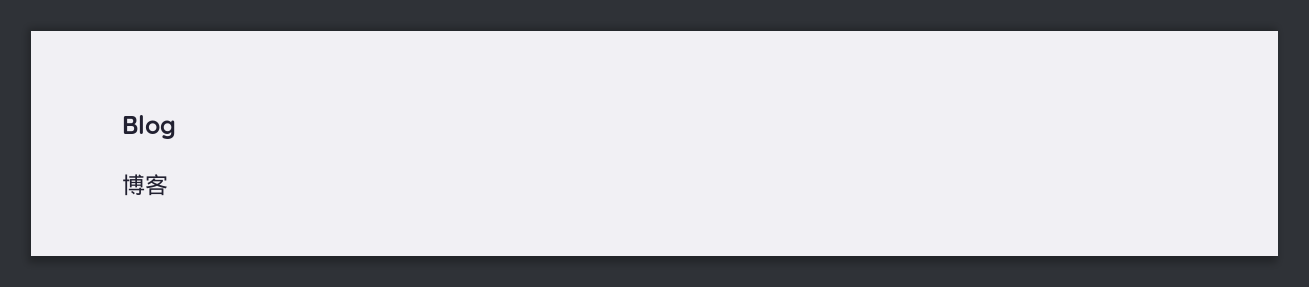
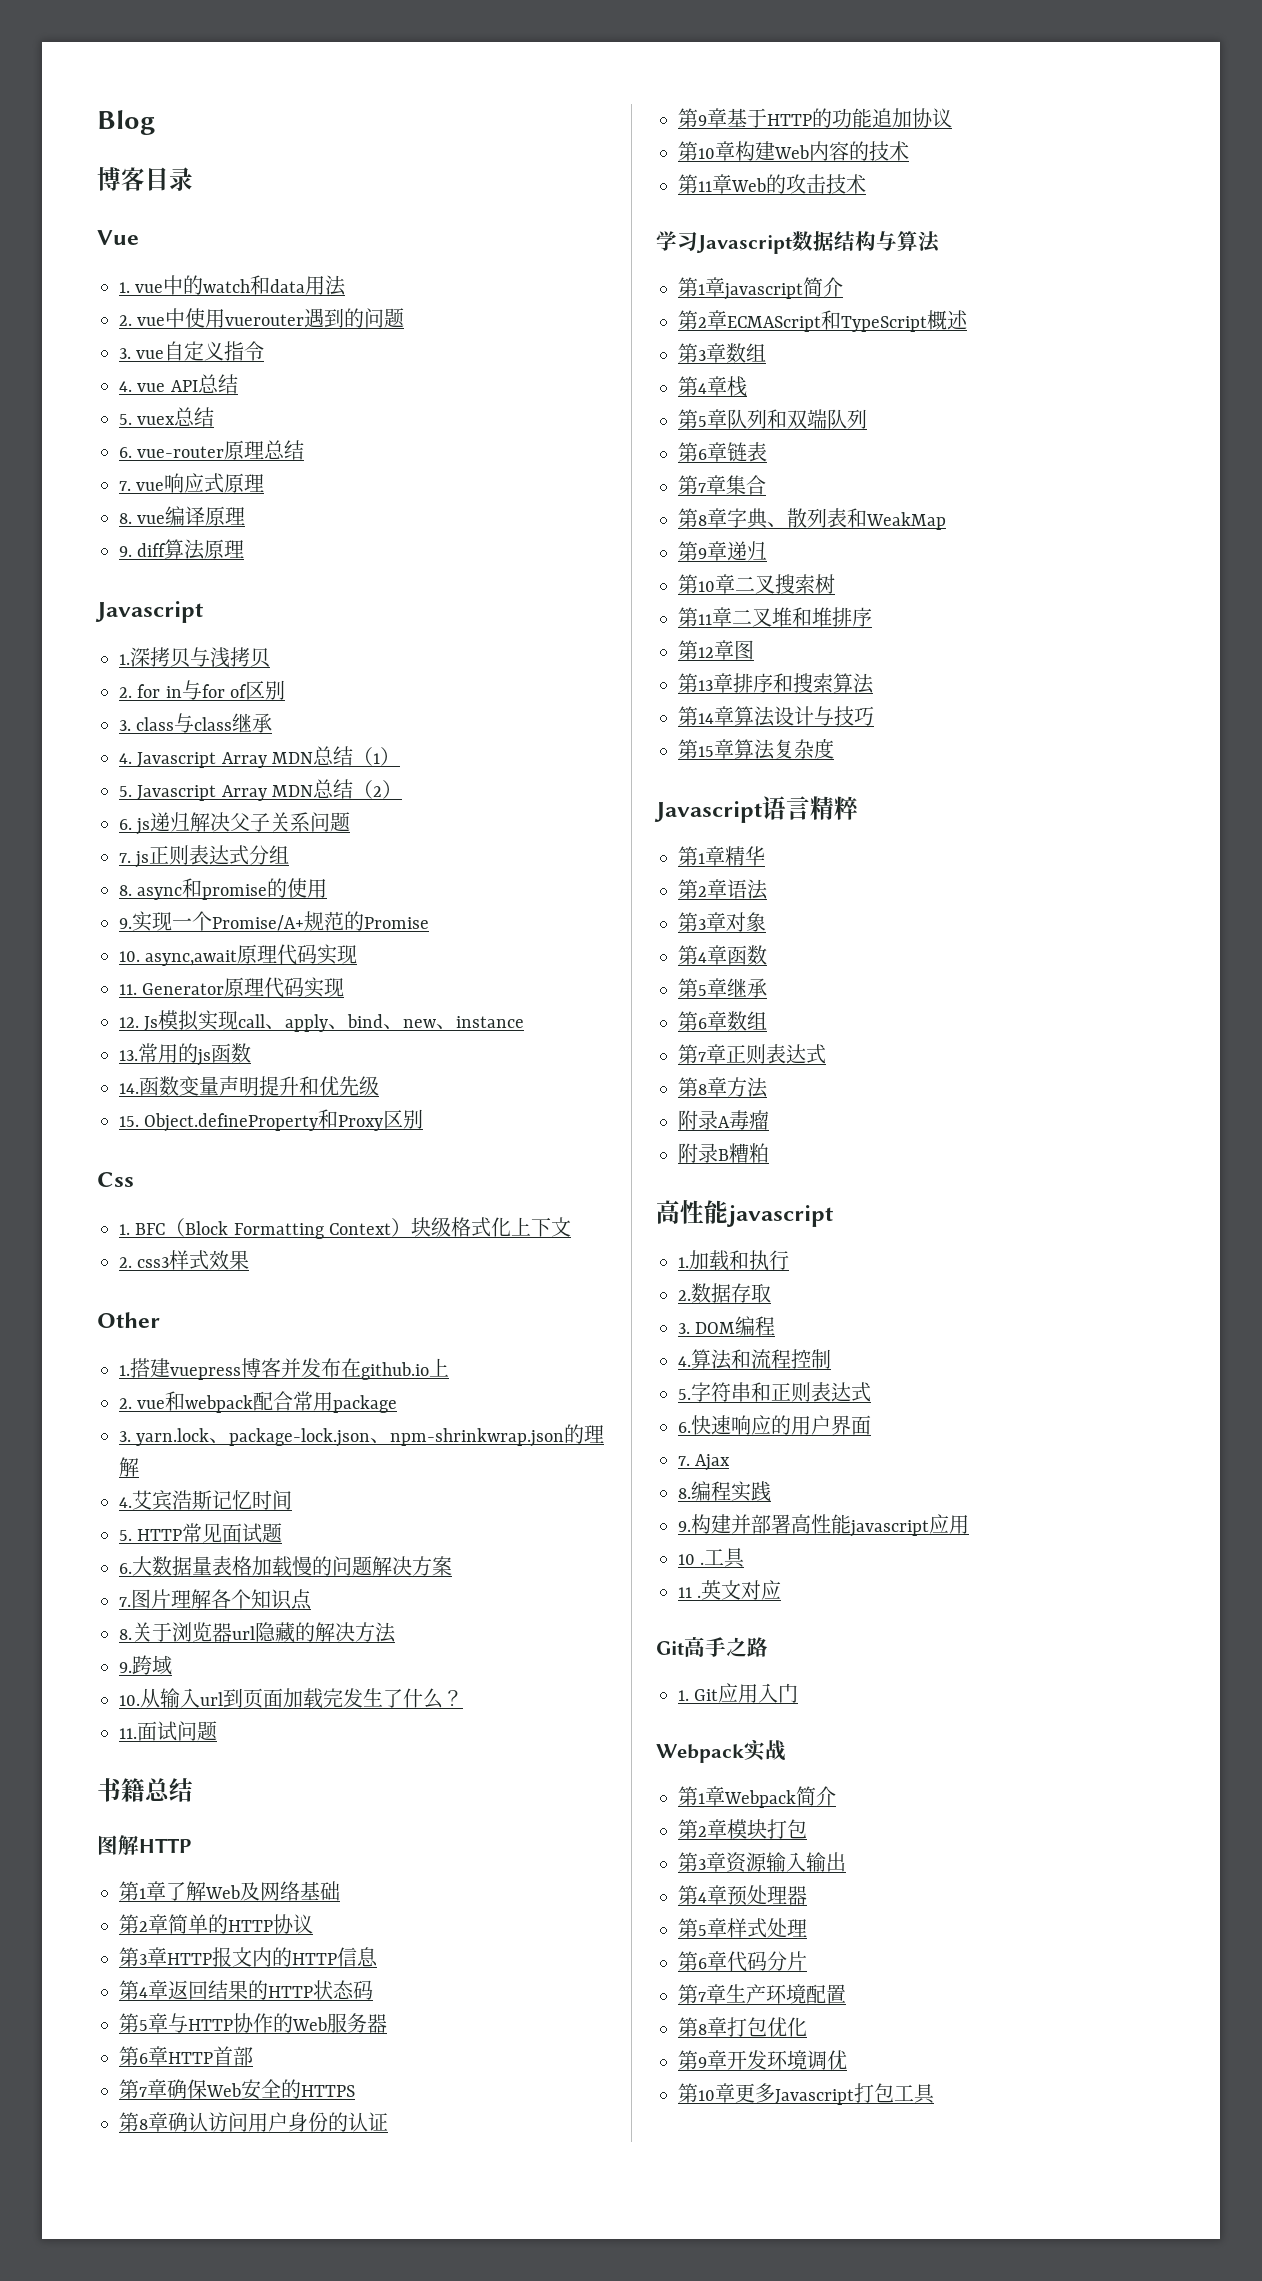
- 博客
+ 博客目录
+ Vue
+ 1. vue中的watch和data用法
+ 2. vue中使用vuerouter遇到的问题
+ 3. vue自定义指令
+ 4. vue API总结
+ 5. vuex总结
+ 6. vue-router原理总结
+ 7. vue响应式原理
+ 8. vue编译原理
+ 9. diff算法原理
+ Javascript
+ 1.深拷贝与浅拷贝
+ 2. for in与for of区别
+ 3. class与class继承
+ 4. Javascript Array MDN总结（1）
+ 5. Javascript Array MDN总结（2）
+ 6. js递归解决父子关系问题
+ 7. js正则表达式分组
+ 8. async和promise的使用
+ 9.实现一个Promise/A+规范的Promise
+ 10. async,await原理代码实现
+ 11. Generator原理代码实现
+ 12. Js模拟实现call、apply、bind、new、instance
+ 13.常用的js函数
+ 14.函数变量声明提升和优先级
+ 15. Object.defineProperty和Proxy区别
+ Css
+ 1. BFC（Block Formatting Context）块级格式化上下文
+ 2. css3样式效果
+ Other
+ 1.搭建vuepress博客并发布在github.io上
+ 2. vue和webpack配合常用package
+ 3. yarn.lock、package-lock.json、npm-shrinkwrap.json的理解
+ 4.艾宾浩斯记忆时间
+ 5. HTTP常见面试题
+ 6.大数据量表格加载慢的问题解决方案
+ 7.图片理解各个知识点
+ 8.关于浏览器url隐藏的解决方法
+ 9.跨域
+ 10.从输入url到页面加载完发生了什么？
+ 11.面试问题
+ 书籍总结
+ 图解HTTP
+ 第1章了解Web及网络基础
+ 第2章简单的HTTP协议
+ 第3章HTTP报文内的HTTP信息
+ 第4章返回结果的HTTP状态码
+ 第5章与HTTP协作的Web服务器
+ 第6章HTTP首部
+ 第7章确保Web安全的HTTPS
+ 第8章确认访问用户身份的认证
+ 第9章基于HTTP的功能追加协议
+ 第10章构建Web内容的技术
+ 第11章Web的攻击技术
+ 学习Javascript数据结构与算法
+ 第1章javascript简介
+ 第2章ECMAScript和TypeScript概述
+ 第3章数组
+ 第4章栈
+ 第5章队列和双端队列
+ 第6章链表
+ 第7章集合
+ 第8章字典、散列表和WeakMap
+ 第9章递归
+ 第10章二叉搜索树
+ 第11章二叉堆和堆排序
+ 第12章图
+ 第13章排序和搜索算法
+ 第14章算法设计与技巧
+ 第15章算法复杂度
+ Javascript语言精粹
+ 第1章精华
+ 第2章语法
+ 第3章对象
+ 第4章函数
+ 第5章继承
+ 第6章数组
+ 第7章正则表达式
+ 第8章方法
+ 附录A毒瘤
+ 附录B糟粕
+ 高性能javascript
+ 1.加载和执行
+ 2.数据存取
+ 3. DOM编程
+ 4.算法和流程控制
+ 5.字符串和正则表达式
+ 6.快速响应的用户界面
+ 7. Ajax
+ 8.编程实践
+ 9.构建并部署高性能javascript应用
+ 10 .工具
+ 11 .英文对应
+ Git高手之路
+ 1. Git应用入门
+ Webpack实战
+ 第1章Webpack简介
+ 第2章模块打包
+ 第3章资源输入输出
+ 第4章预处理器
+ 第5章样式处理
+ 第6章代码分片
+ 第7章生产环境配置
+ 第8章打包优化
+ 第9章开发环境调优
+ 第10章更多Javascript打包工具

